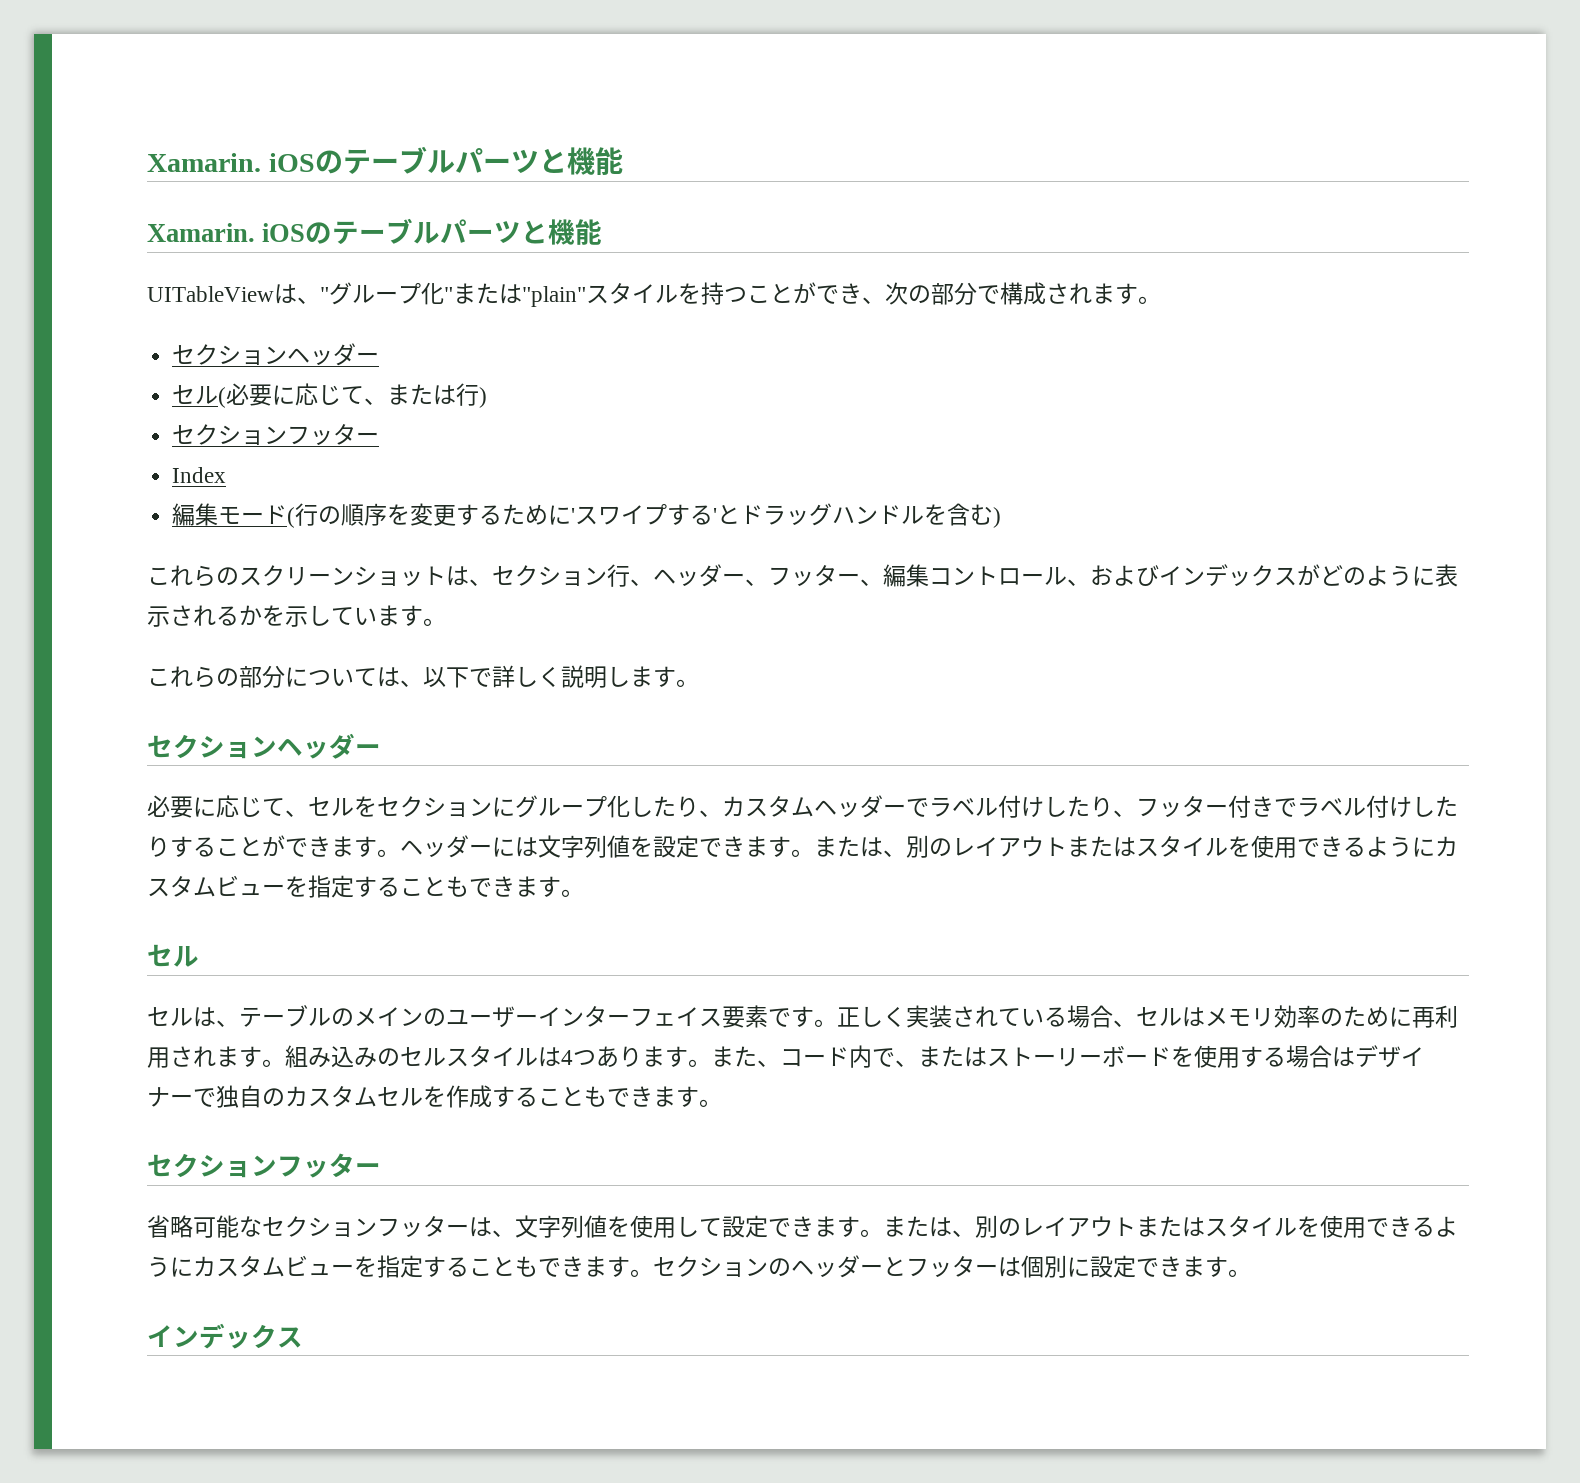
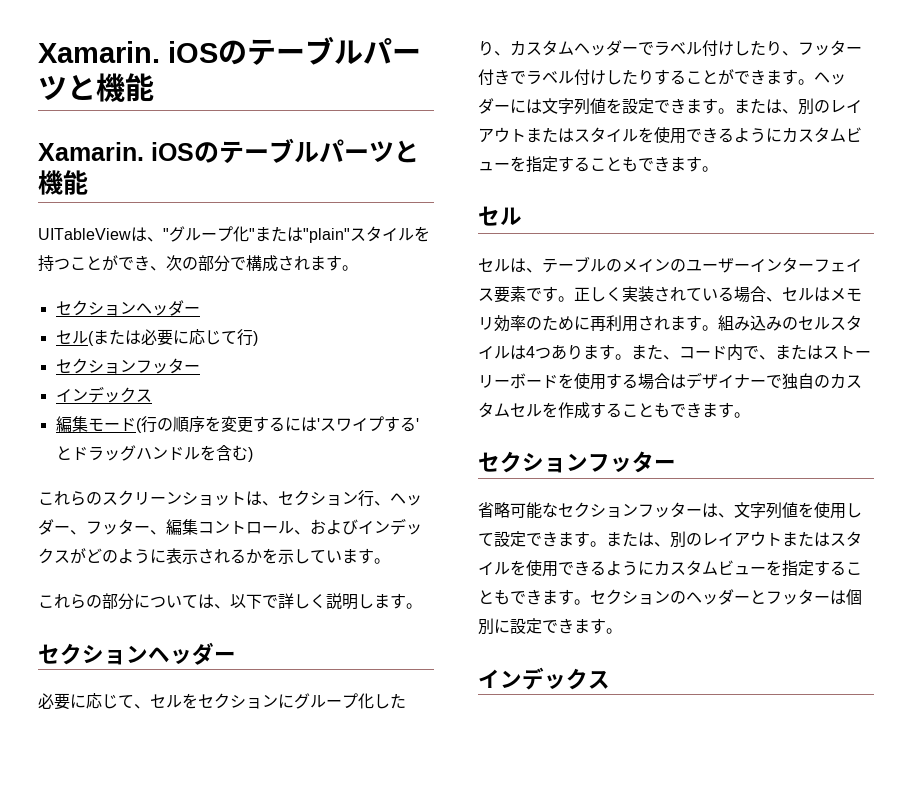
- セル(必要に応じて、または行)
+ セル(または必要に応じて行)
  セクションフッター
- Index
+ インデックス
- 編集モード(行の順序を変更するために'スワイプする'とドラッグハンドルを含む)
+ 編集モード(行の順序を変更するには'スワイプする'とドラッグハンドルを含む)

